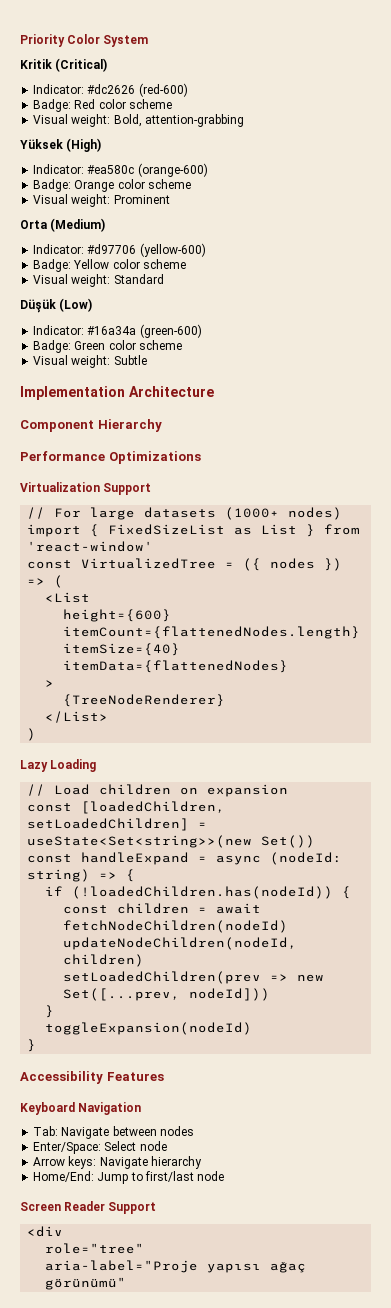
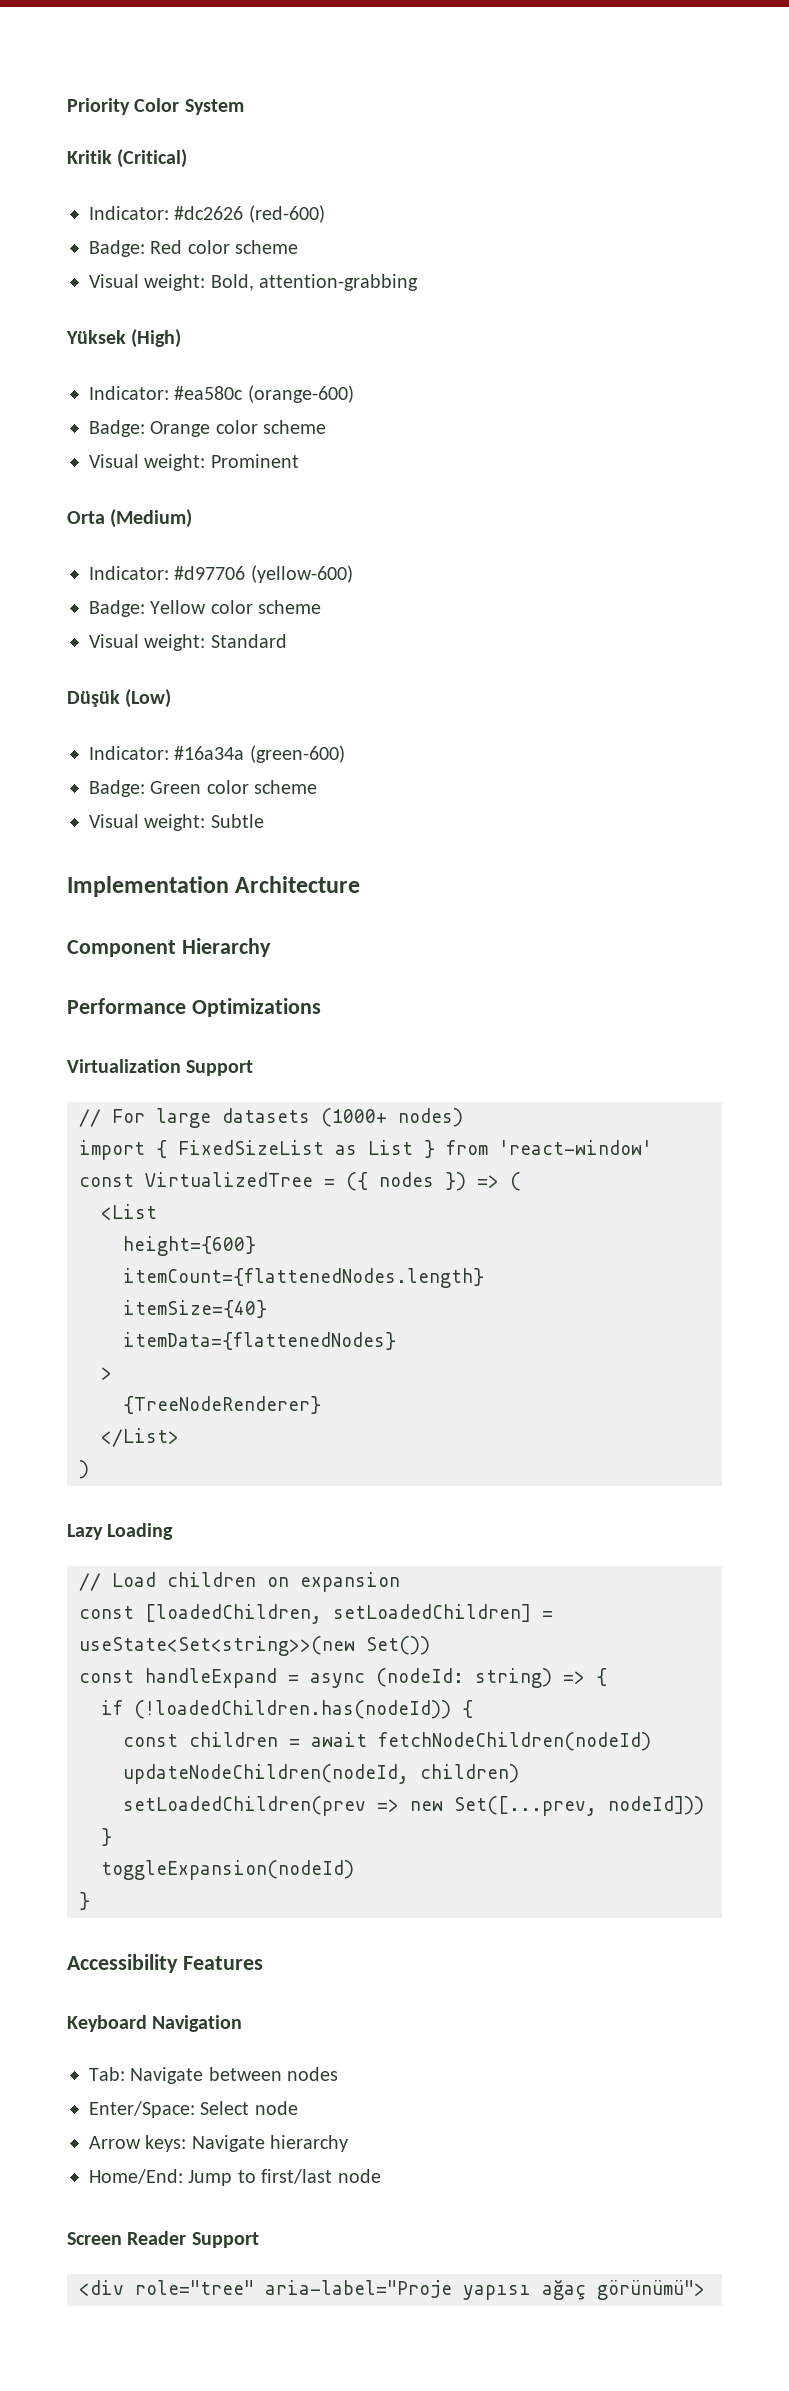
- <div
- role="tree"
- aria-label="Proje yapısı ağaç görünümü"
+ <div role="tree" aria-label="Proje yapısı ağaç görünümü">

